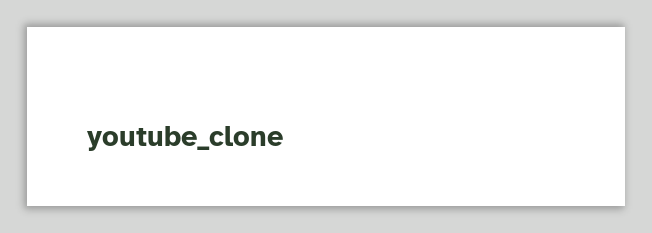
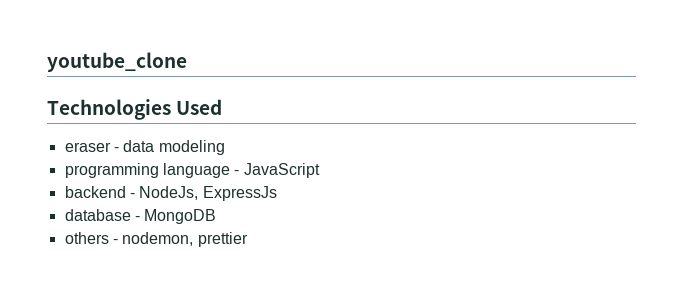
+ Technologies Used
+ eraser - data modeling
+ programming language - JavaScript
+ backend - NodeJs, ExpressJs
+ database - MongoDB
+ others - nodemon, prettier

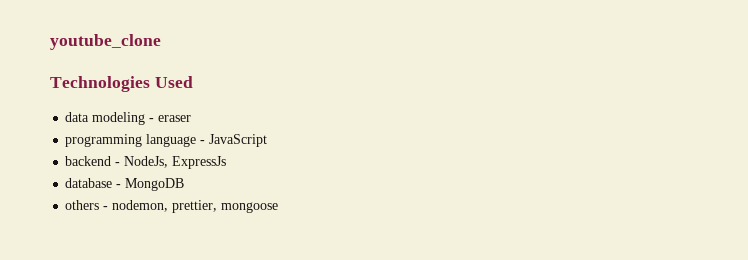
- eraser - data modeling
+ data modeling - eraser
- others - nodemon, prettier
+ others - nodemon, prettier, mongoose

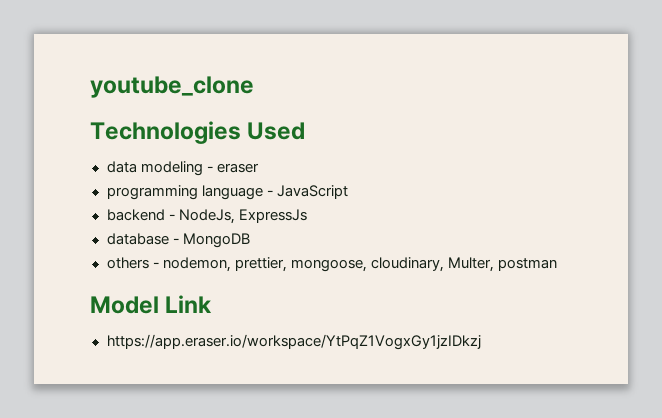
- others - nodemon, prettier, mongoose
+ others - nodemon, prettier, mongoose, cloudinary, Multer, postman
+ Model Link
+ https://app.eraser.io/workspace/YtPqZ1VogxGy1jzIDkzj

